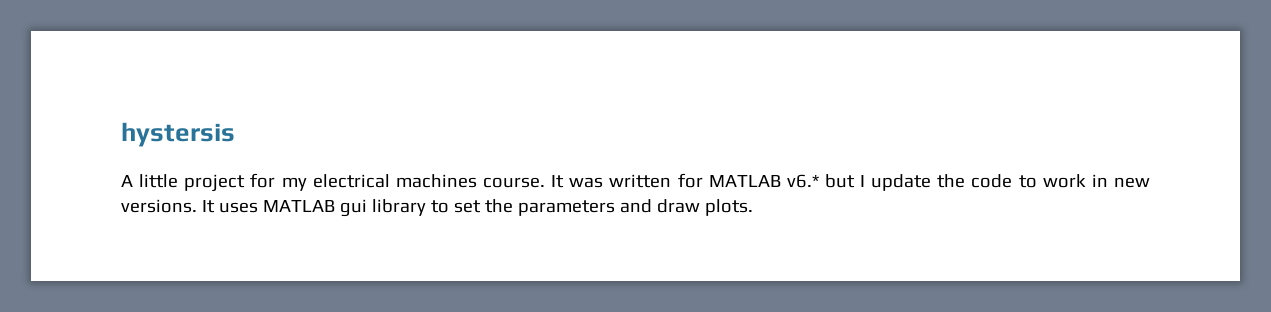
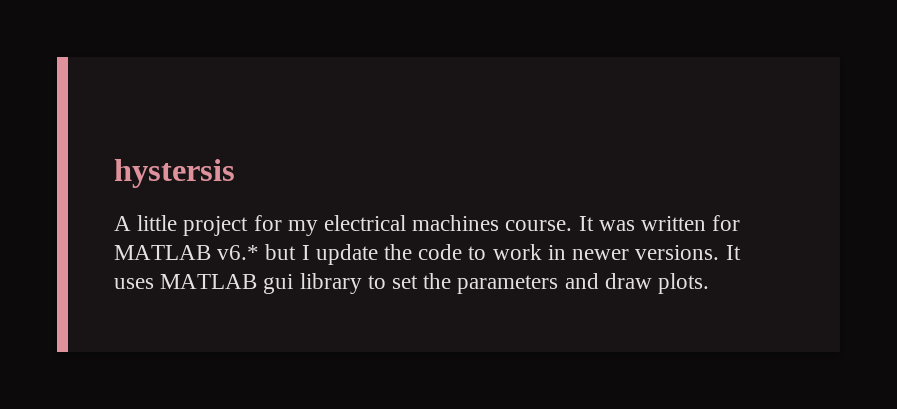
- It was written for MATLAB v6.* but I update the code to work in new versions.
+ It was written for MATLAB v6.* but I update the code to work in newer versions.

